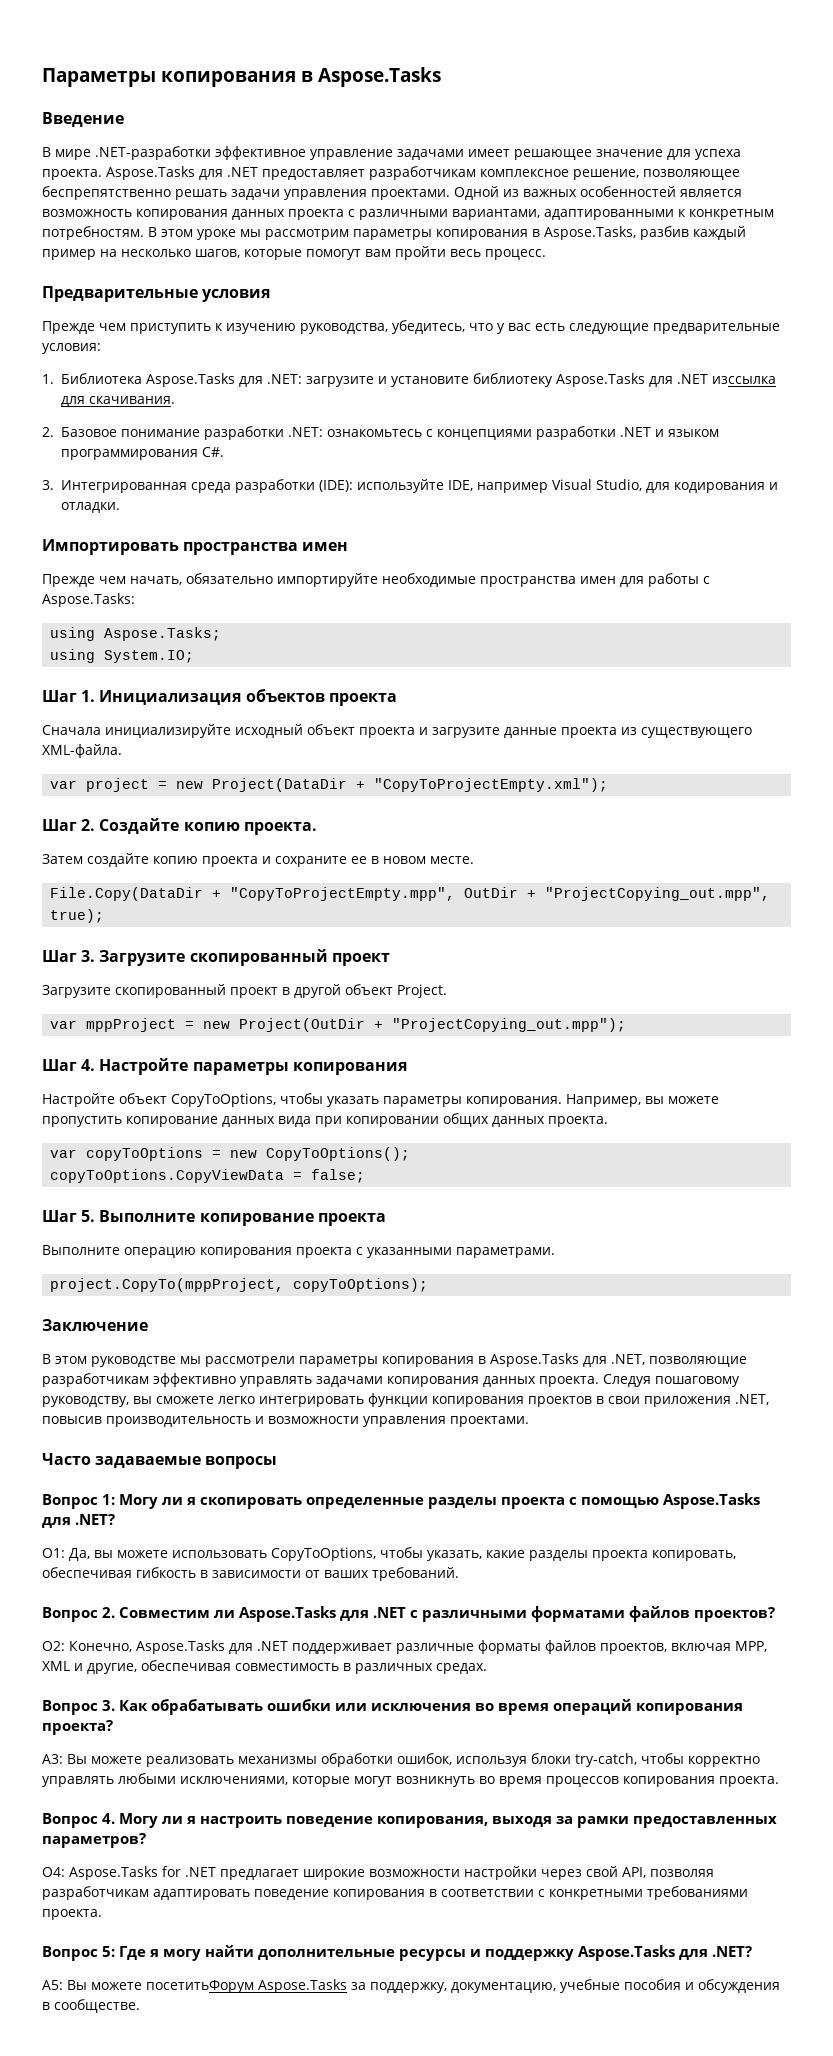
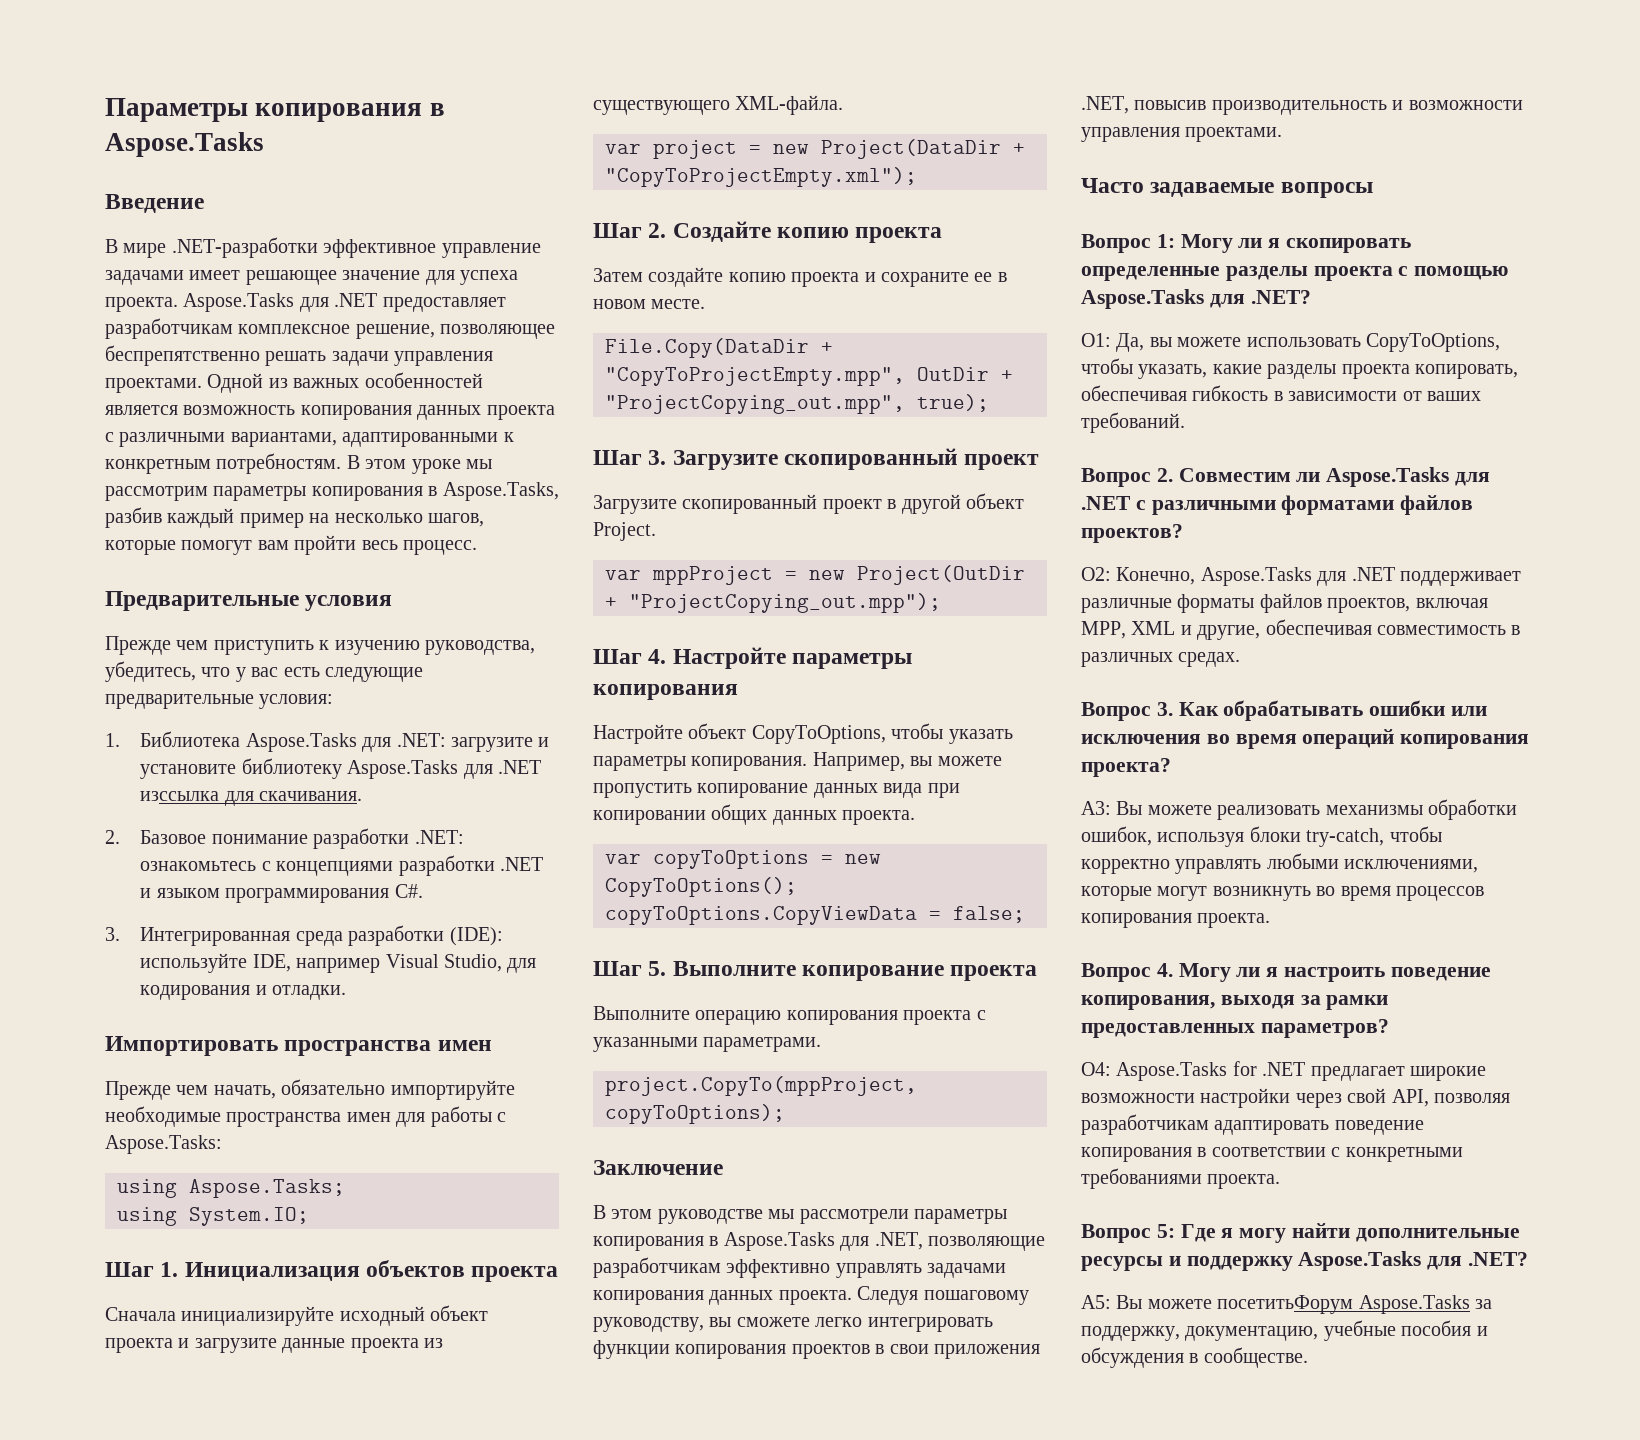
- Шаг 2. Создайте копию проекта.
+ Шаг 2. Создайте копию проекта

